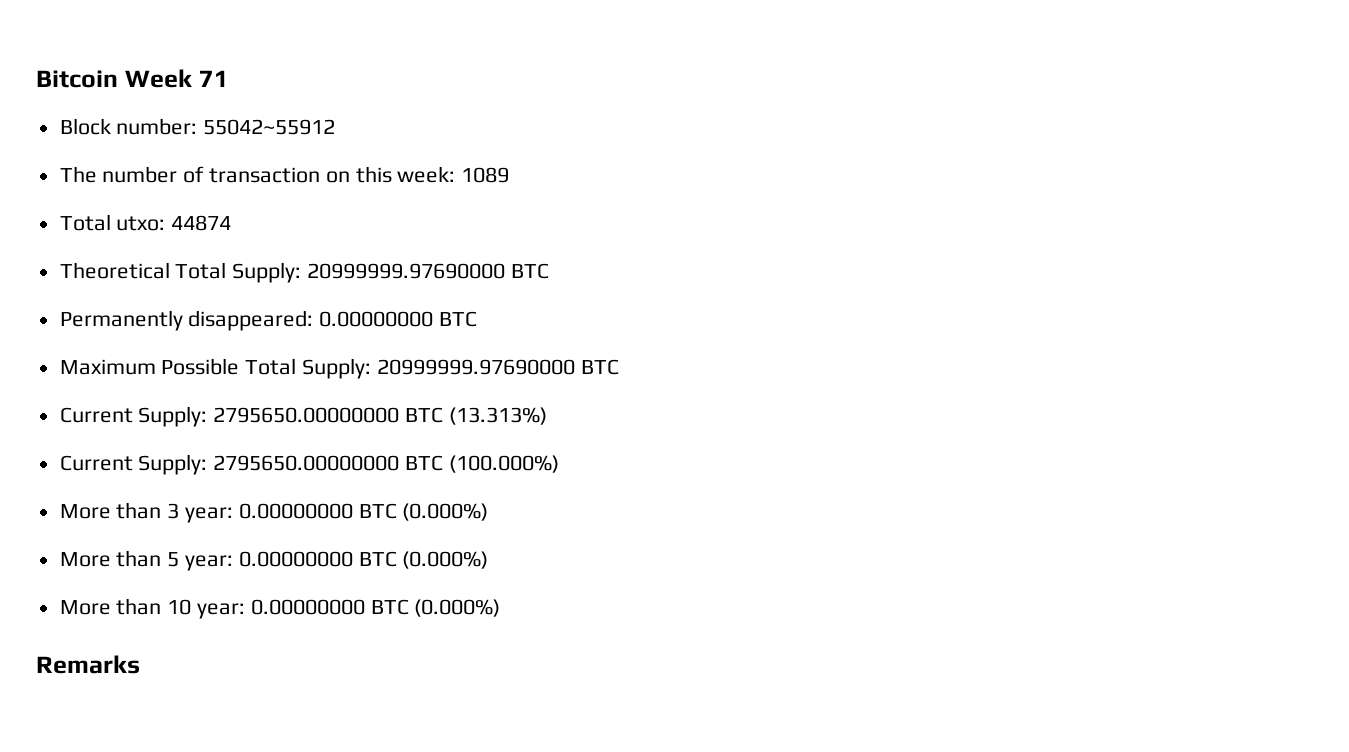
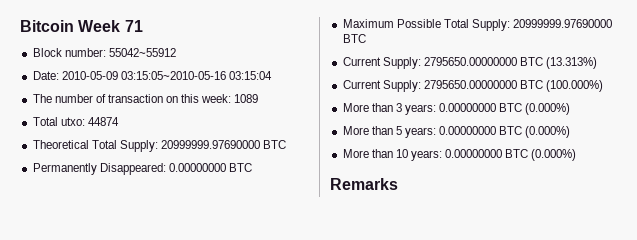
+ Date: 2010-05-09 03:15:05~2010-05-16 03:15:04
- Permanently disappeared: 0.00000000 BTC
+ Permanently Disappeared: 0.00000000 BTC
- More than 3 year: 0.00000000 BTC (0.000%)
+ More than 3 years: 0.00000000 BTC (0.000%)
- More than 5 year: 0.00000000 BTC (0.000%)
+ More than 5 years: 0.00000000 BTC (0.000%)
- More than 10 year: 0.00000000 BTC (0.000%)
+ More than 10 years: 0.00000000 BTC (0.000%)

